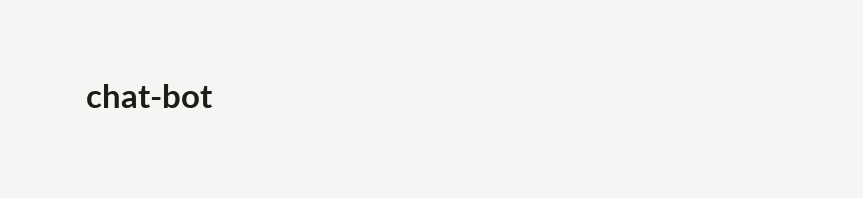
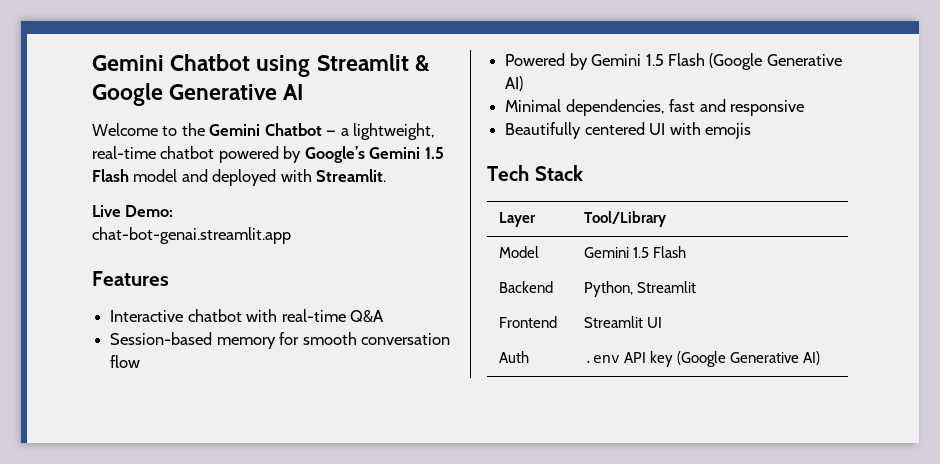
- chat-bot
+ Gemini Chatbot using Streamlit & Google Generative AI
+ Welcome to the Gemini Chatbot — a lightweight, real-time chatbot powered by Google’s Gemini 1.5 Flash model and deployed with Streamlit.
+ Live Demo:
+ chat-bot-genai.streamlit.app
+ Features
+ Interactive chatbot with real-time Q&A
+ Session-based memory for smooth conversation flow
+ Powered by Gemini 1.5 Flash (Google Generative AI)
+ Minimal dependencies, fast and responsive
+ Beautifully centered UI with emojis
+ Tech Stack
+ Layer | Tool/Library
+ Model | Gemini 1.5 Flash
+ Backend | Python, Streamlit
+ Frontend | Streamlit UI
+ Auth | .env API key (Google Generative AI)

